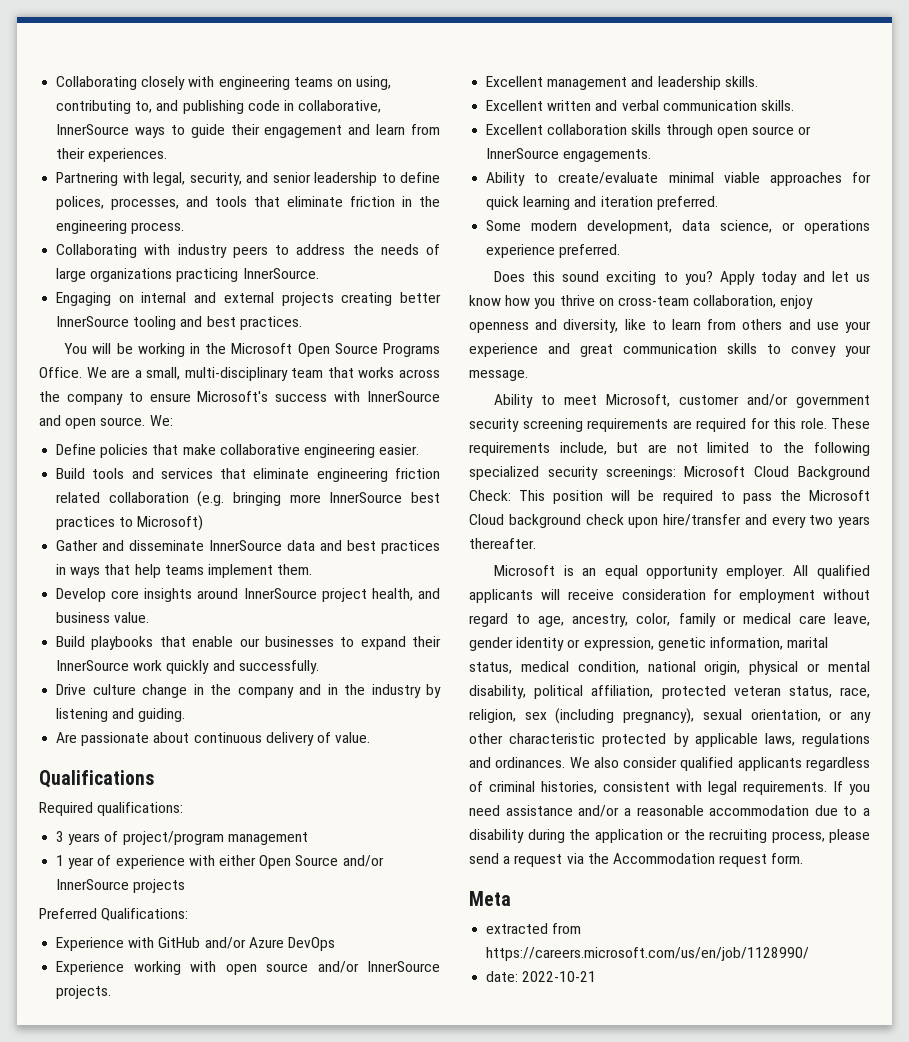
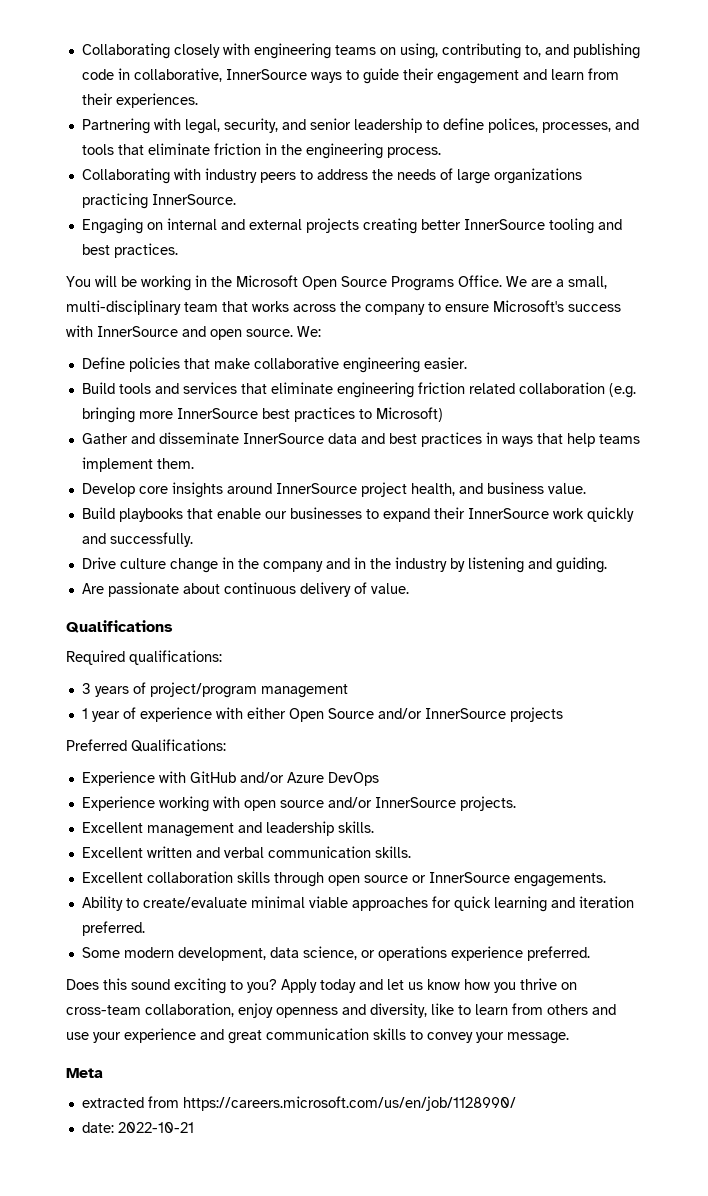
- Ability to meet Microsoft, customer and/or government security screening requirements are required for this role. These requirements include, but are not limited to the following specialized security screenings: Microsoft Cloud Background Check: This position will be required to pass the Microsoft Cloud background check upon hire/transfer and every two years thereafter.
- Microsoft is an equal opportunity employer. All qualified applicants will receive consideration for employment without regard to age, ancestry, color, family or medical care leave, gender identity or expression, genetic information, marital status, medical condition, national origin, physical or mental disability, political affiliation, protected veteran status, race, religion, sex (including pregnancy), sexual orientation, or any other characteristic protected by applicable laws, regulations and ordinances. We also consider qualified applicants regardless of criminal histories, consistent with legal requirements. If you need assistance and/or a reasonable accommodation due to a disability during the application or the recruiting process, please send a request via the Accommodation request form.

